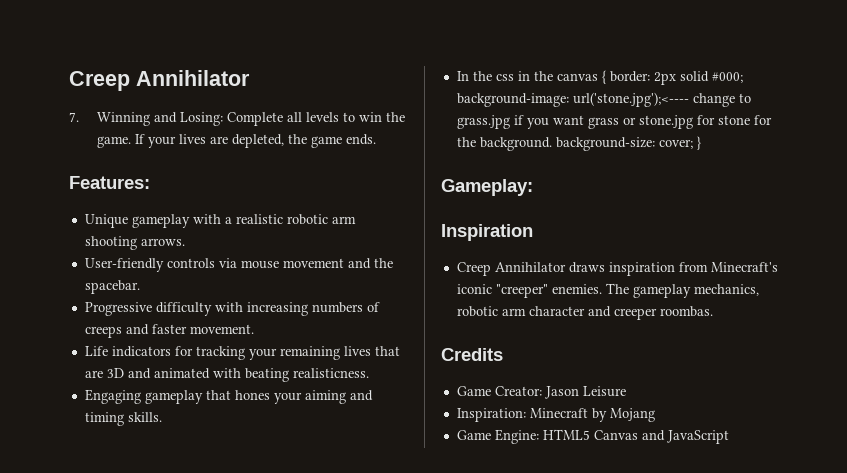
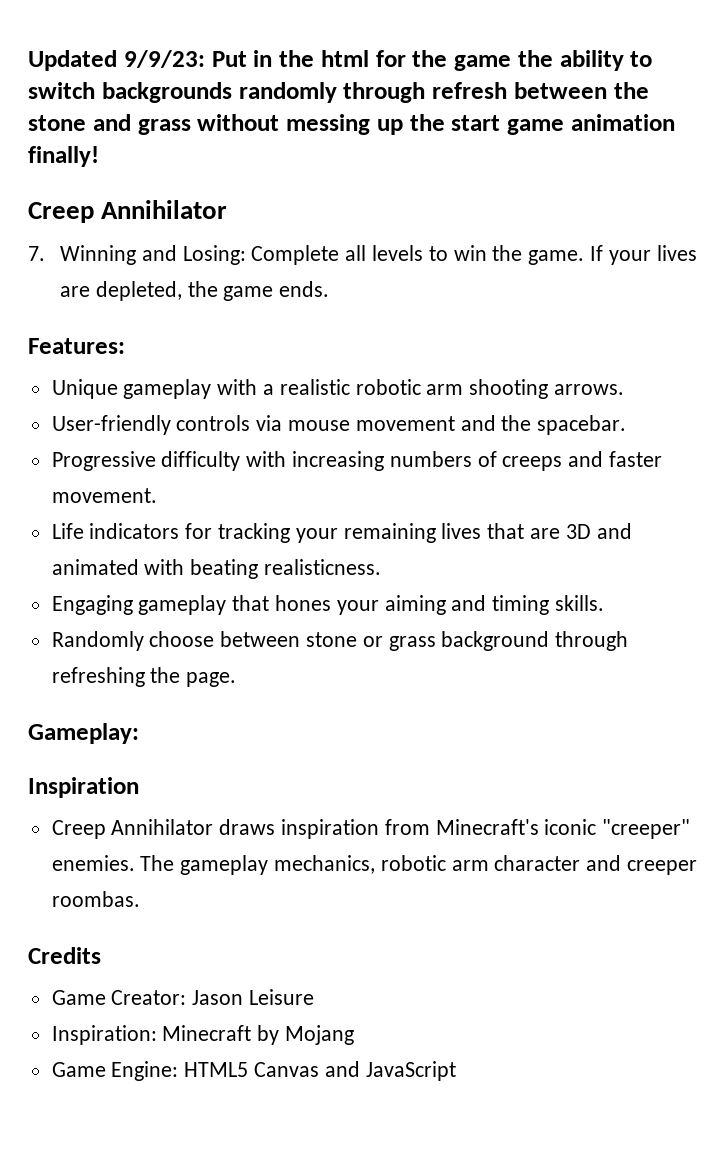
+ Updated 9/9/23: Put in the html for the game the ability to switch backgrounds randomly through refresh between the stone and grass without messing up the start game animation finally!
- In the css in the canvas { border: 2px solid #000; background-image: url('stone.jpg');<---- change to grass.jpg if you want grass or stone.jpg for stone for the background. background-size: cover; }
+ Randomly choose between stone or grass background through refreshing the page.

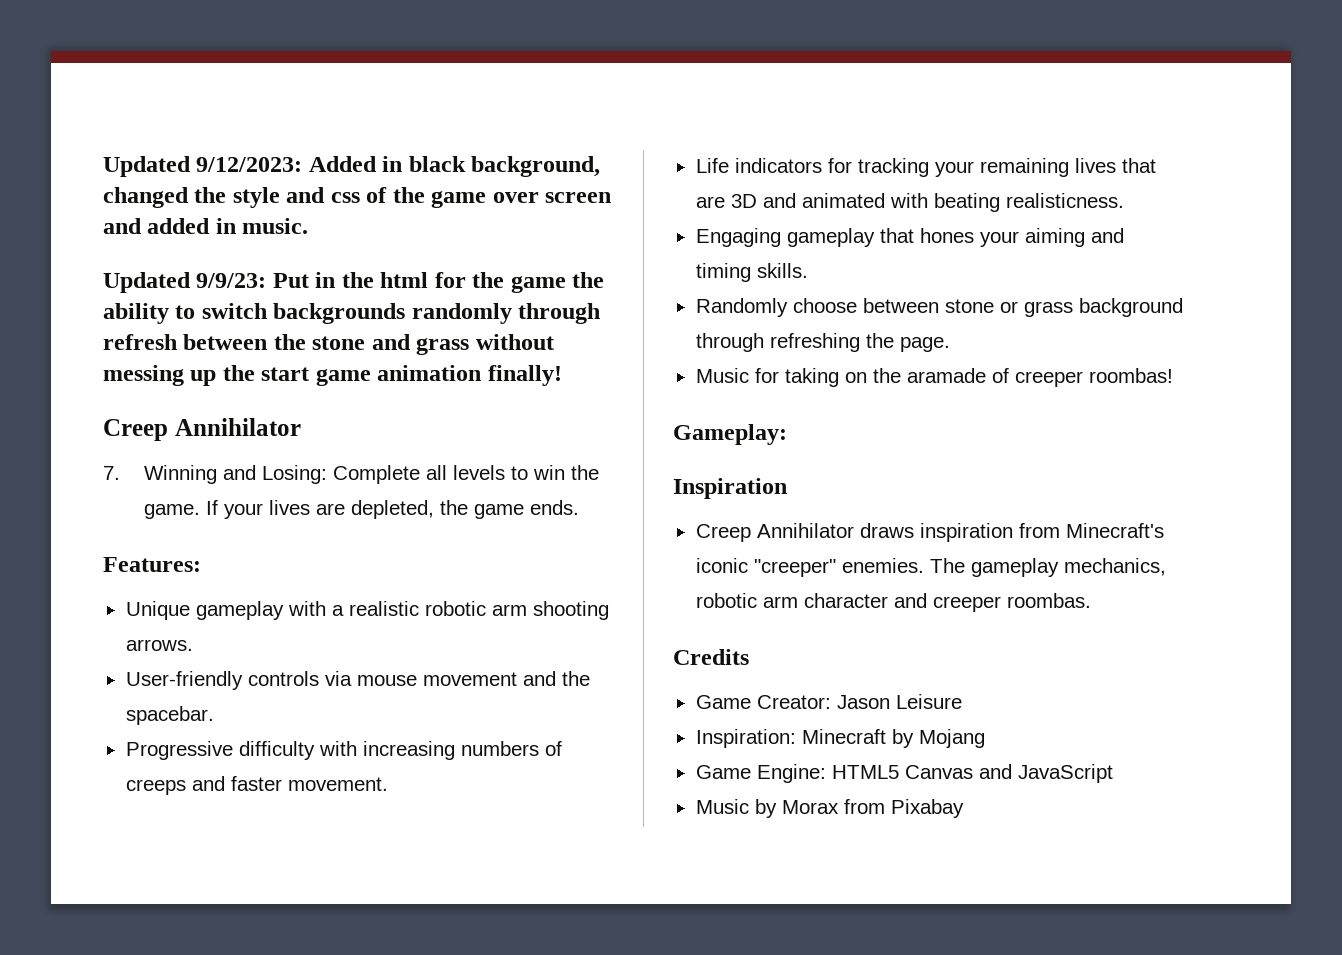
+ Updated 9/12/2023: Added in black background, changed the style and css of the game over screen and added in music.
+ Music for taking on the aramade of creeper roombas!
+ Music by Morax from Pixabay

